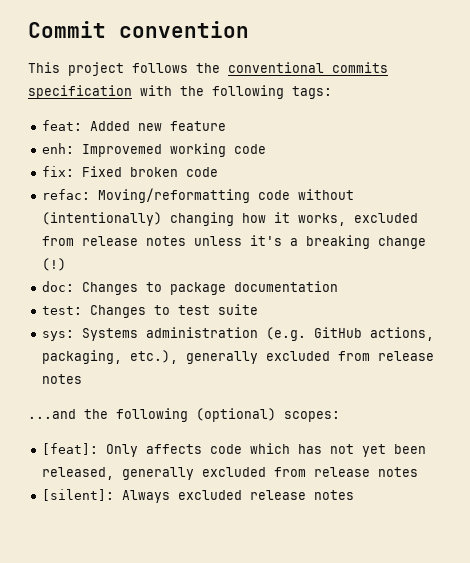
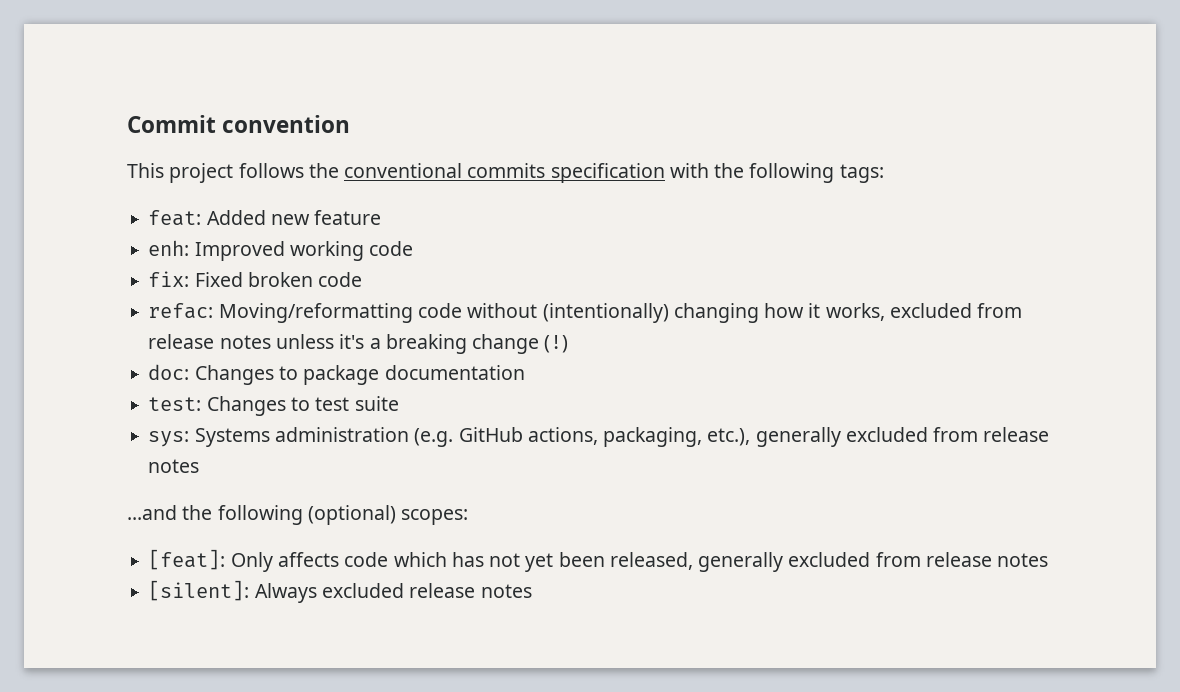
- enh: Improvemed working code
+ enh: Improved working code

